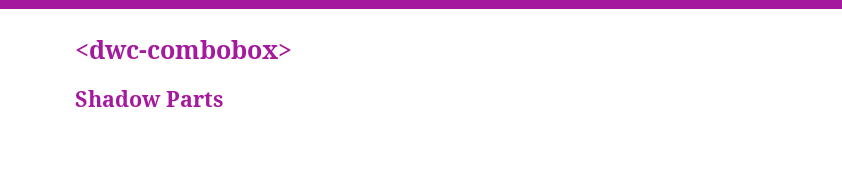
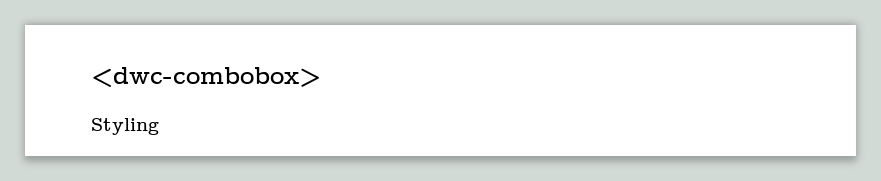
- Shadow Parts
+ Styling

